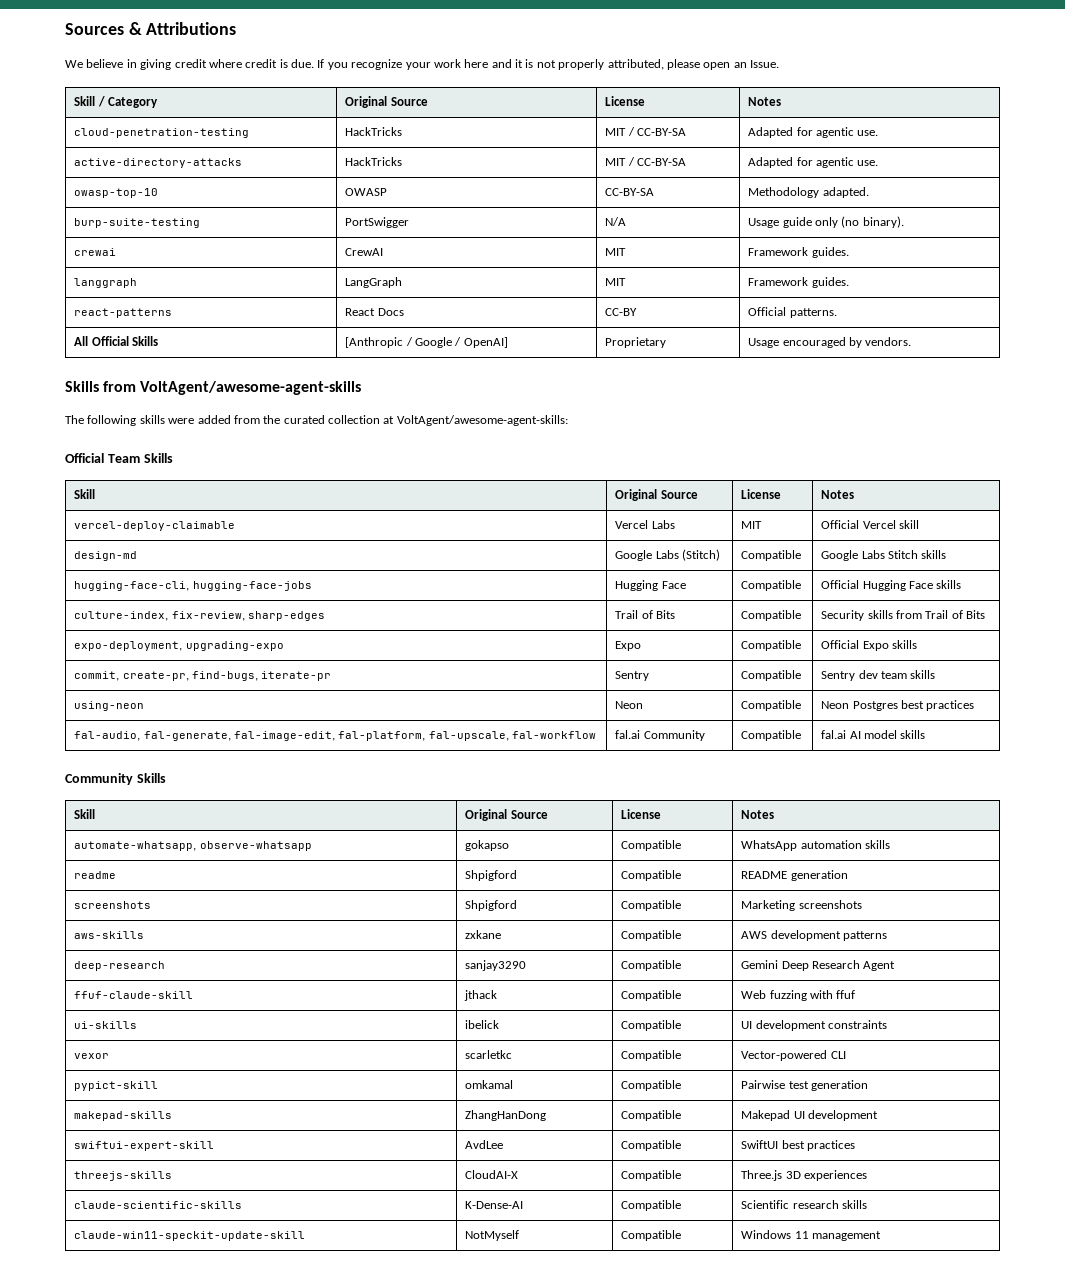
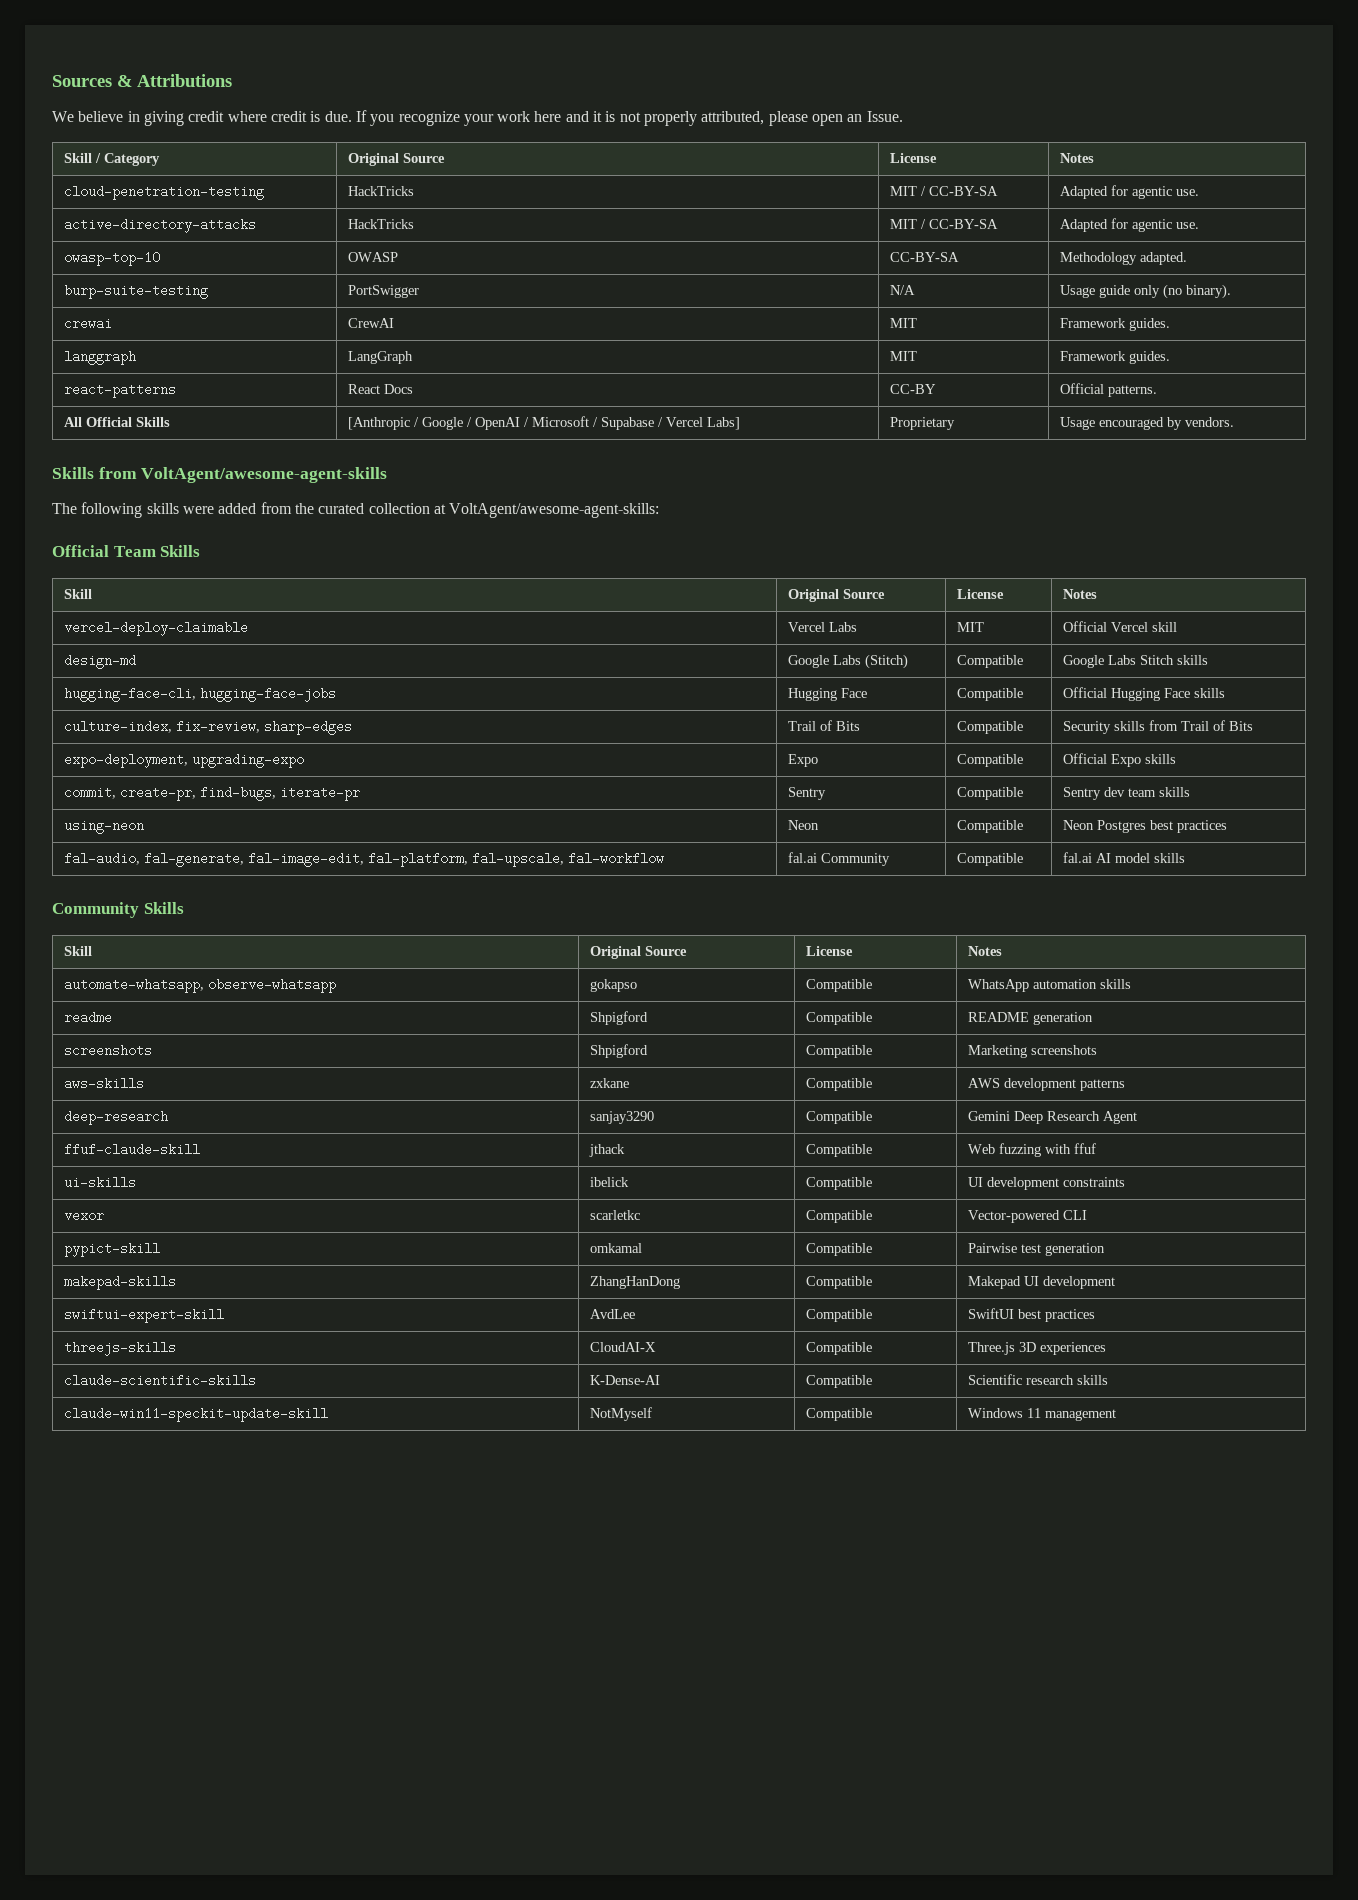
- All Official Skills | [Anthropic / Google / OpenAI] | Proprietary | Usage encouraged by vendors.
+ All Official Skills | [Anthropic / Google / OpenAI / Microsoft / Supabase / Vercel Labs] | Proprietary | Usage encouraged by vendors.

